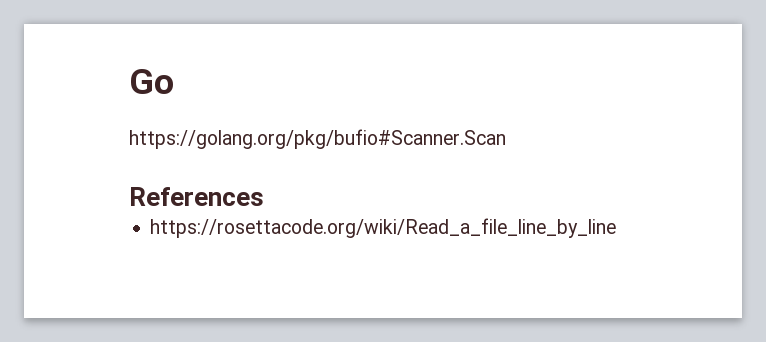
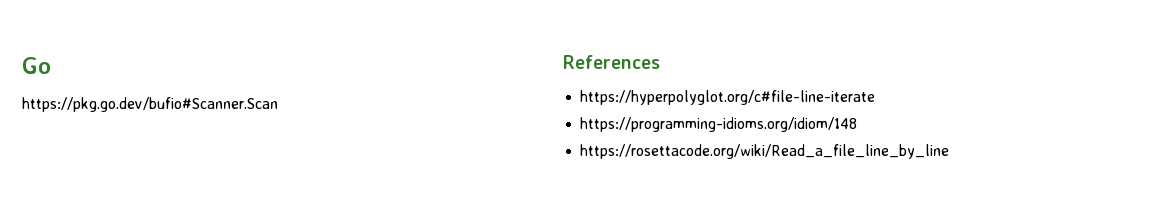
- https://golang.org/pkg/bufio#Scanner.Scan
+ https://pkg.go.dev/bufio#Scanner.Scan
+ https://hyperpolyglot.org/c#file-line-iterate
+ https://programming-idioms.org/idiom/148

